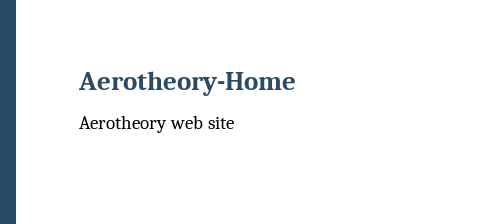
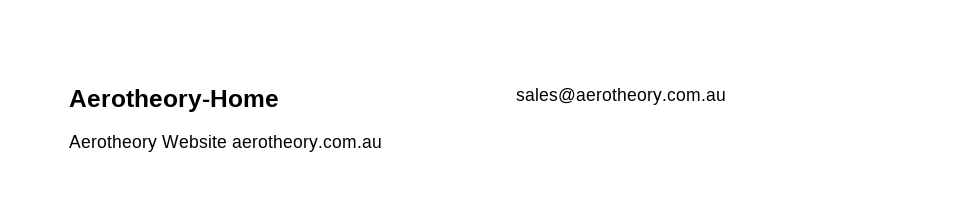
- Aerotheory web site
+ Aerotheory Website aerotheory.com.au sales@aerotheory.com.au

